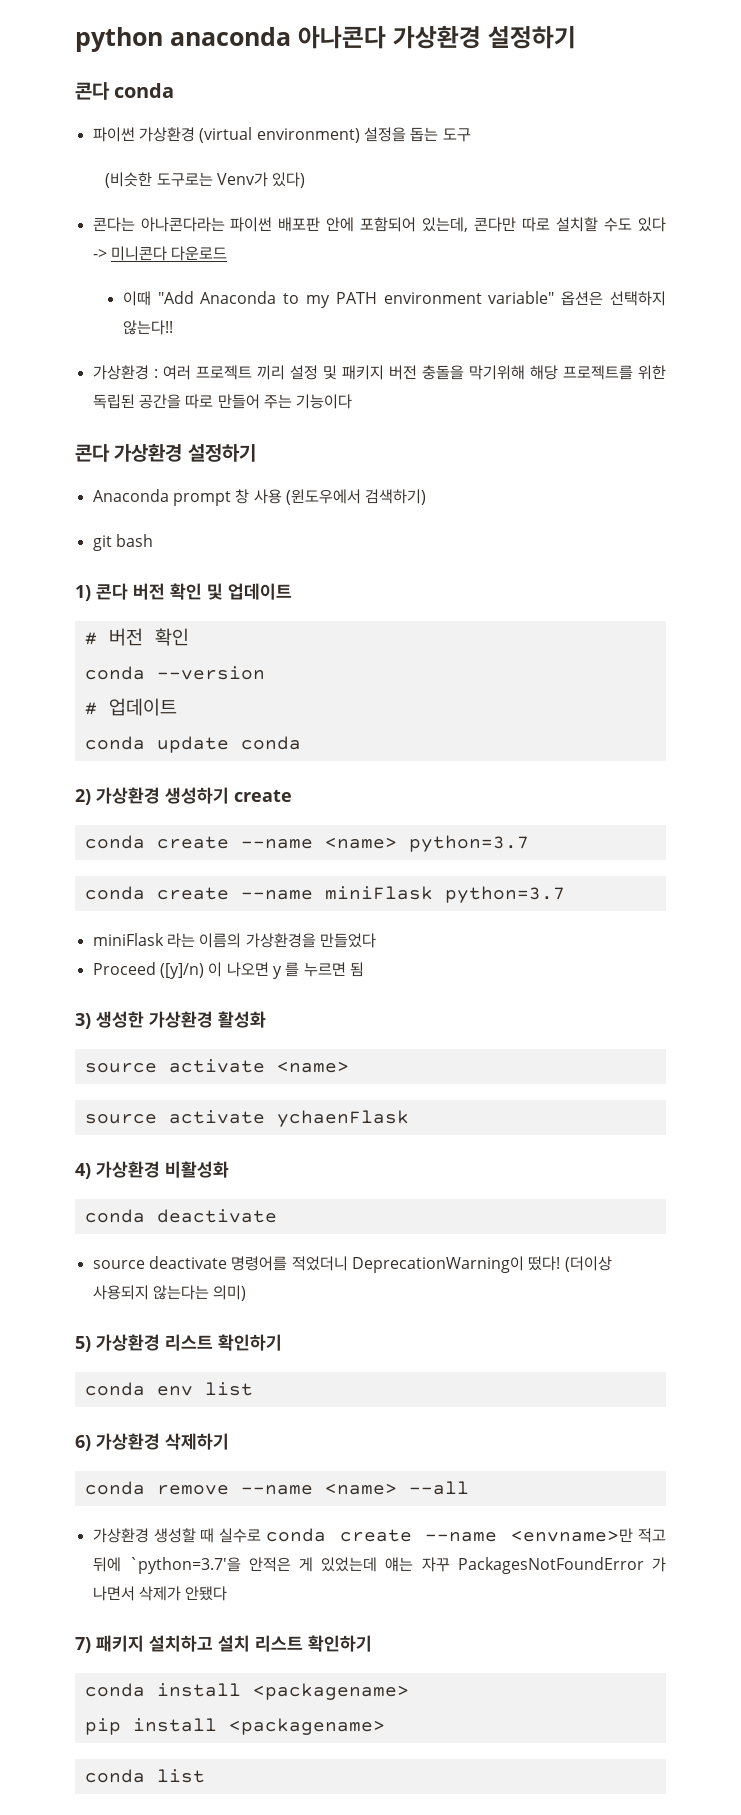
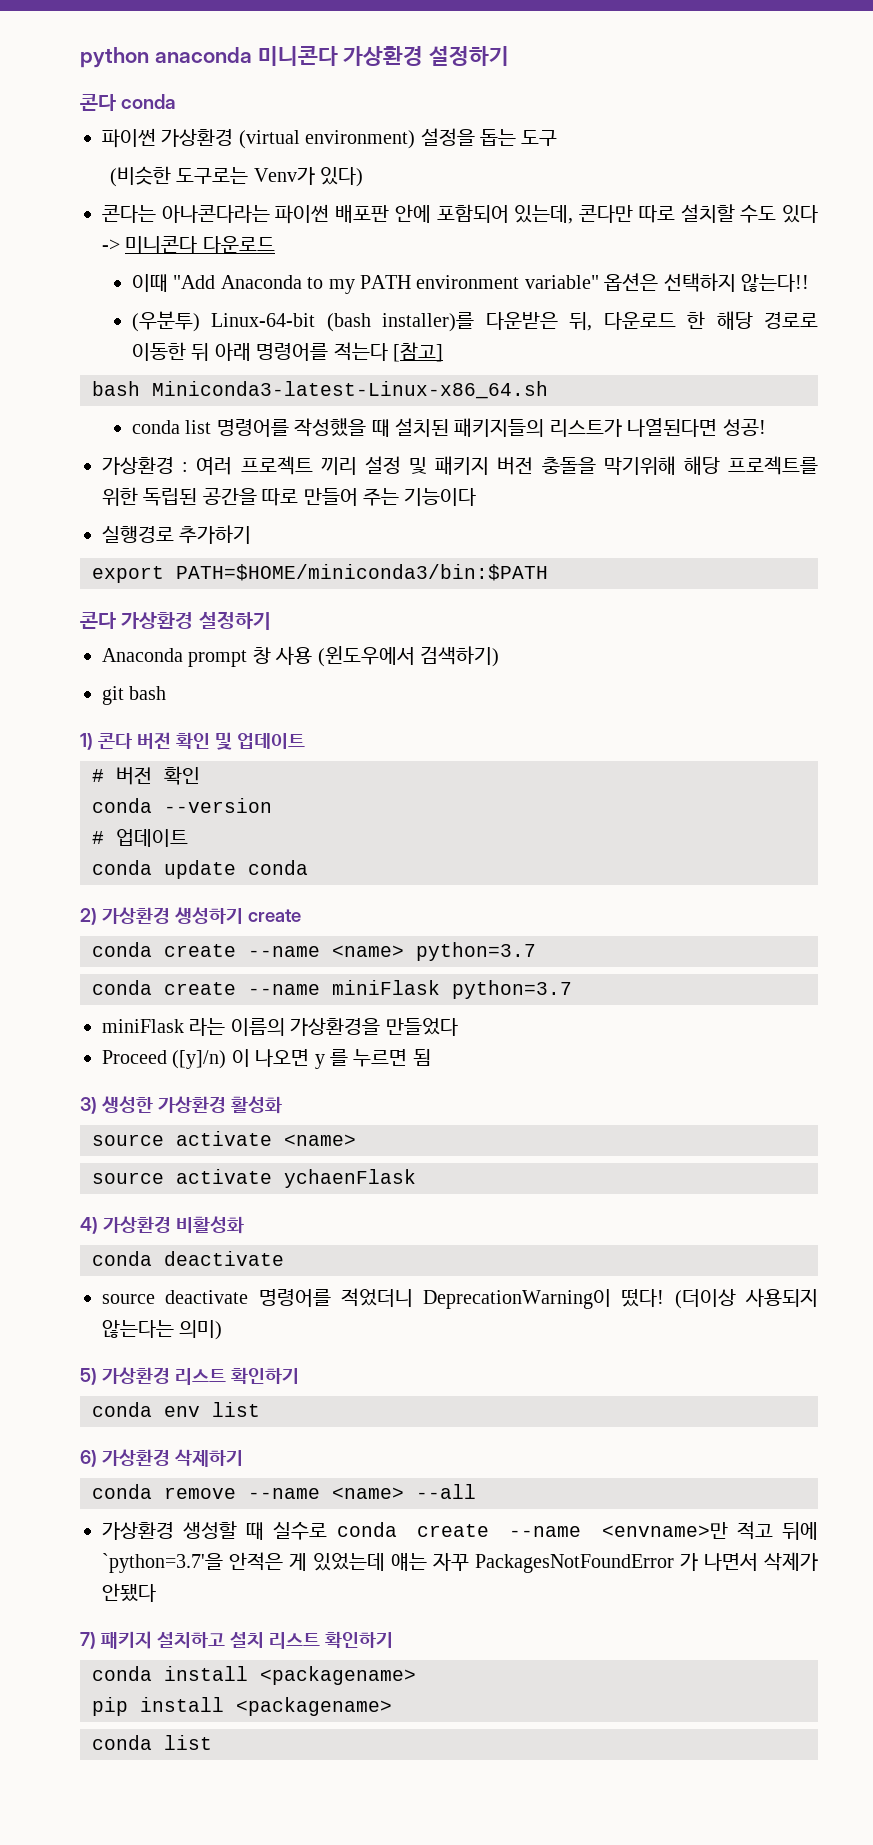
- python anaconda 아나콘다 가상환경 설정하기
+ python anaconda 미니콘다 가상환경 설정하기
+ (우분투) Linux-64-bit (bash installer)를 다운받은 뒤, 다운로드 한 해당 경로로 이동한 뒤 아래 명령어를 적는다 [참고]
+ bash Miniconda3-latest-Linux-x86_64.sh
+ conda list 명령어를 작성했을 때 설치된 패키지들의 리스트가 나열된다면 성공!
+ 실행경로 추가하기
+ export PATH=$HOME/miniconda3/bin:$PATH

